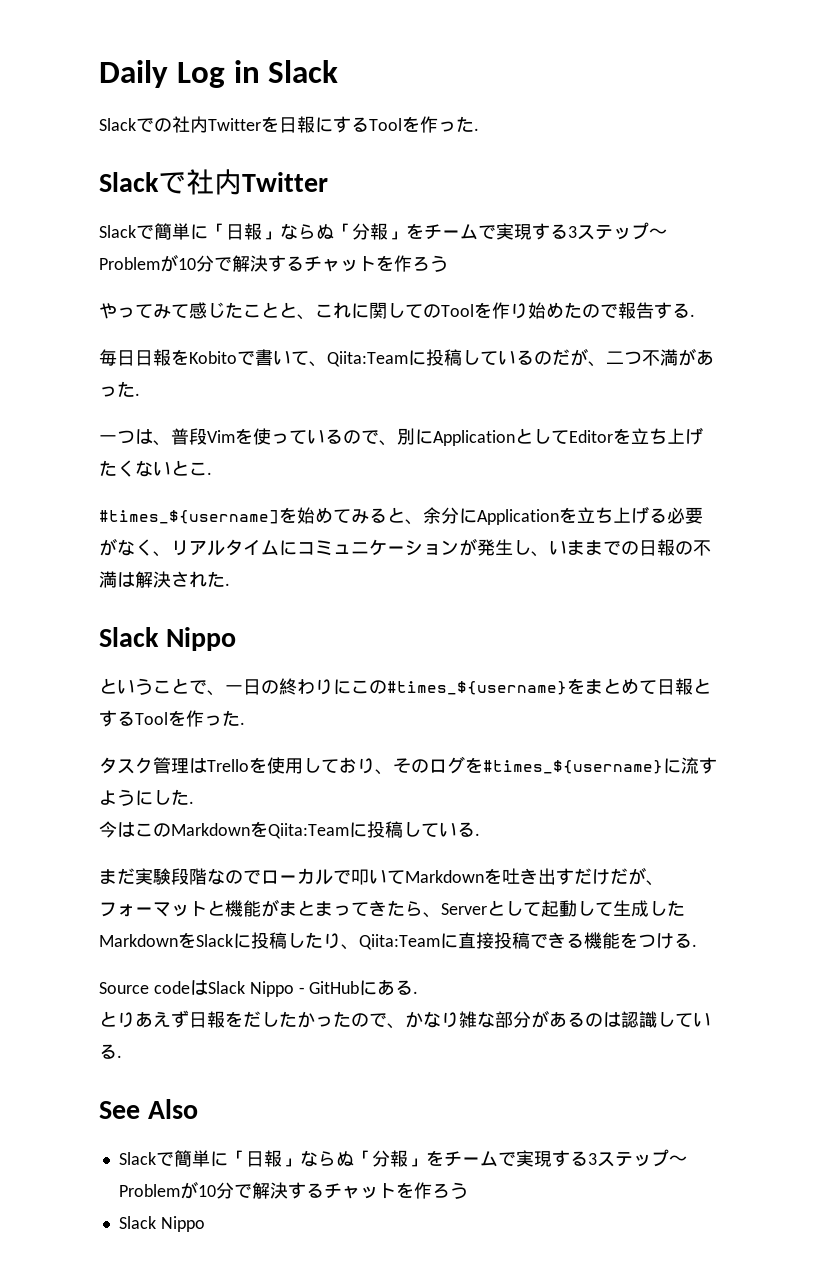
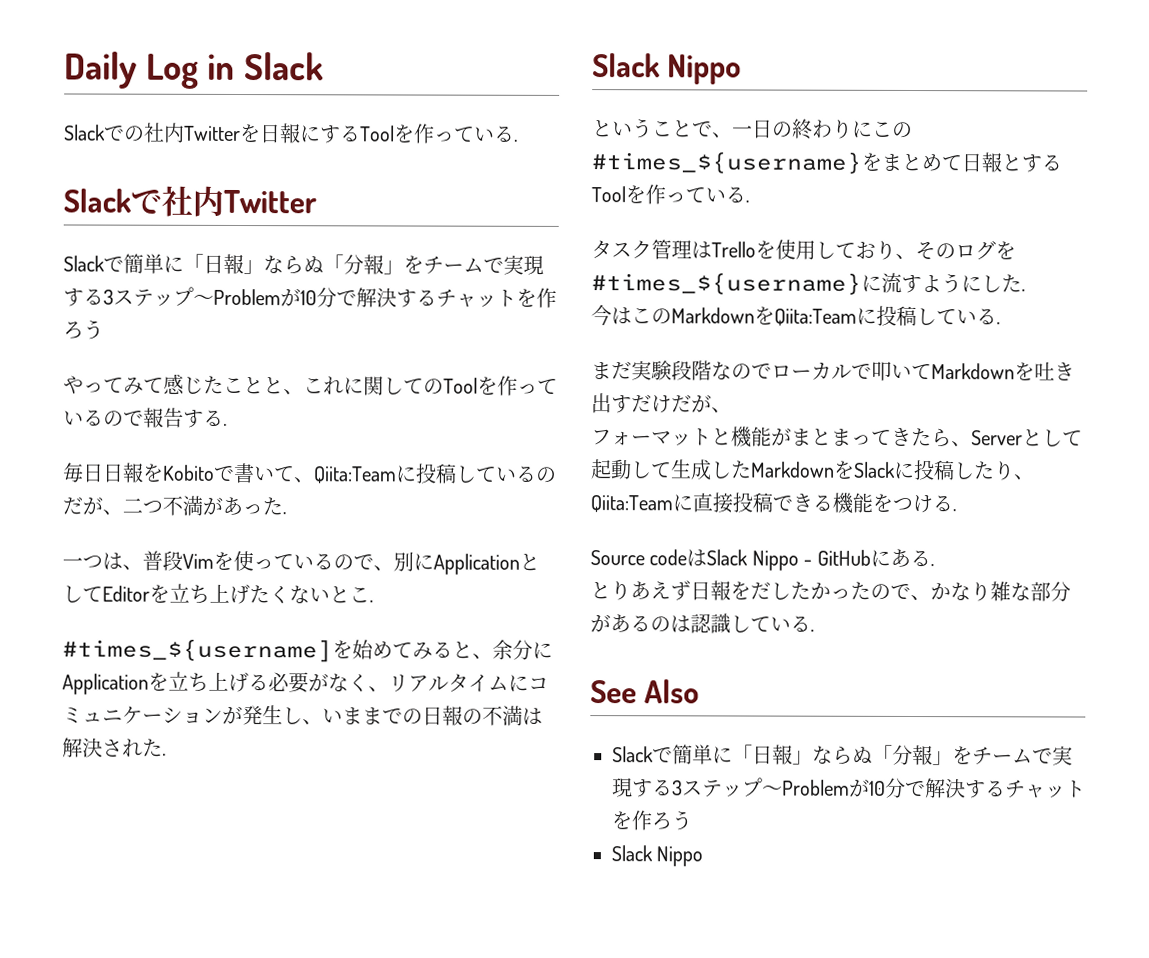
- Slackでの社内Twitterを日報にするToolを作った.
+ Slackでの社内Twitterを日報にするToolを作っている.
- やってみて感じたことと、これに関してのToolを作り始めたので報告する.
+ やってみて感じたことと、これに関してのToolを作っているので報告する.
- ということで、一日の終わりにこの#times_${username}をまとめて日報とするToolを作った.
+ ということで、一日の終わりにこの#times_${username}をまとめて日報とするToolを作っている.

